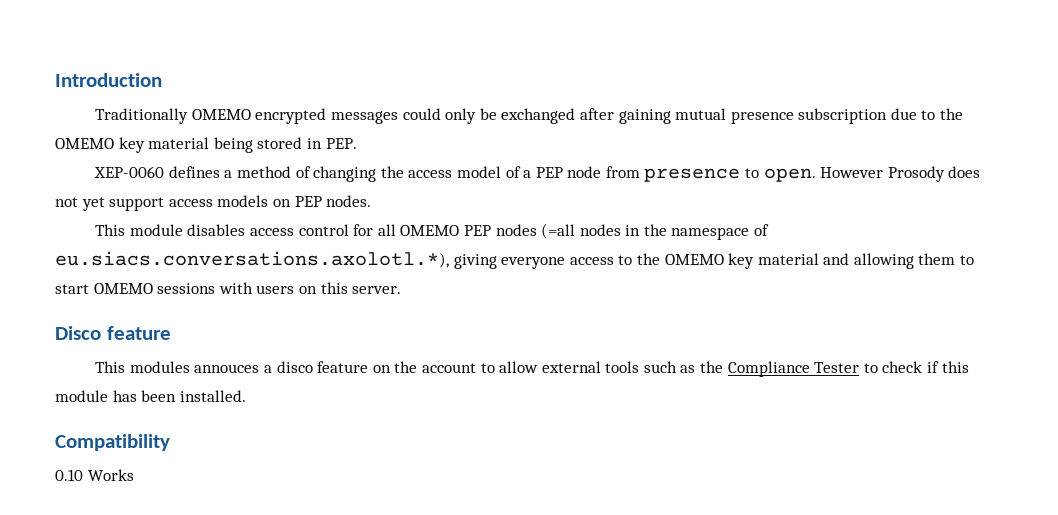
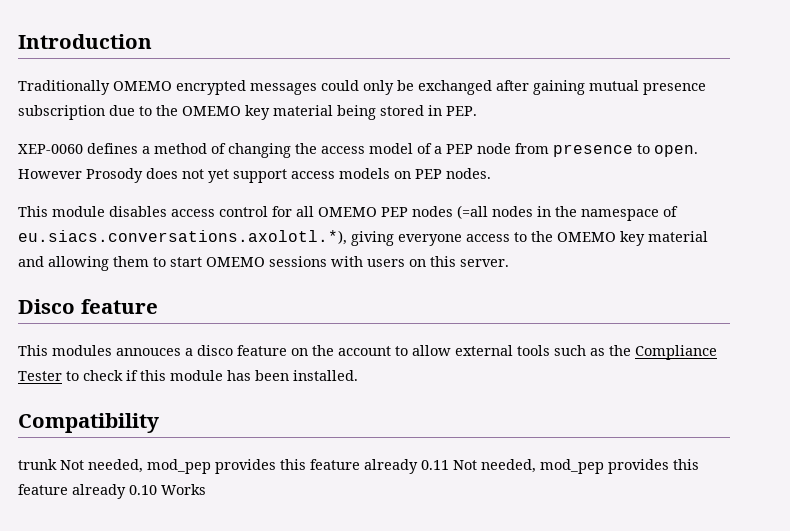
- 0.10 Works
+ trunk Not needed, mod_pep provides this feature already 0.11 Not needed, mod_pep provides this feature already 0.10 Works

